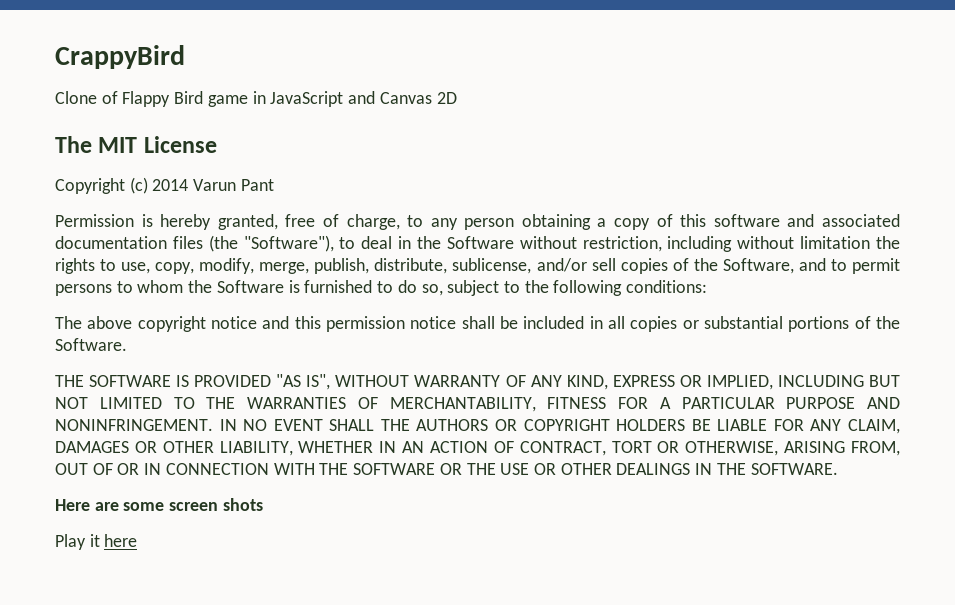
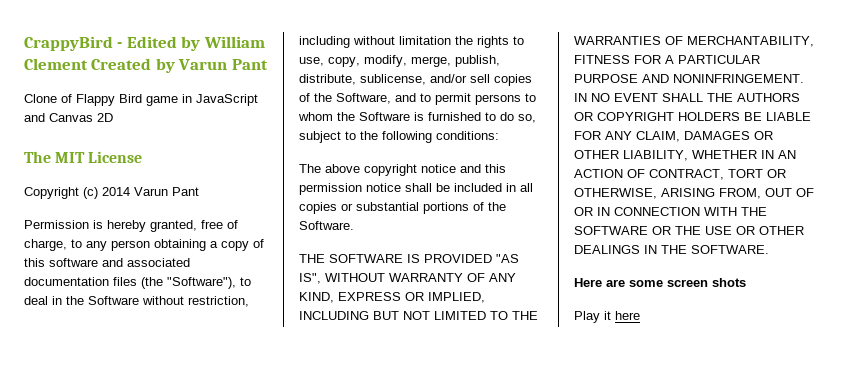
- CrappyBird
+ CrappyBird - Edited by William Clement Created by Varun Pant

